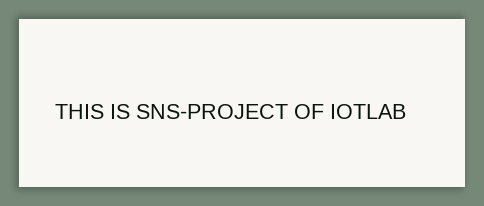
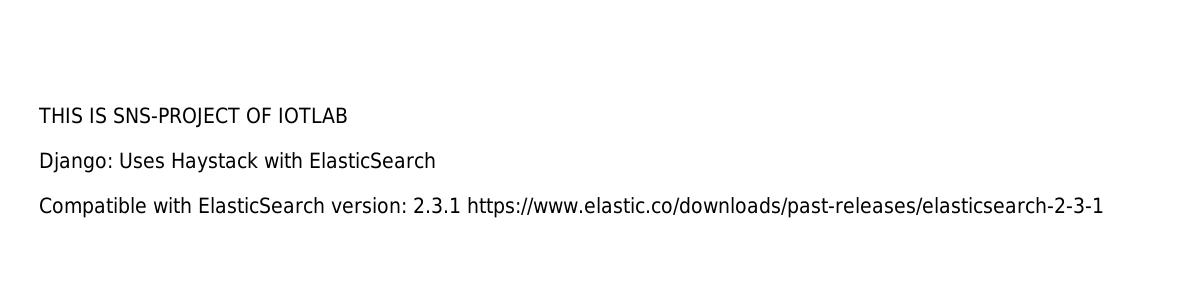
+ Django: Uses Haystack with ElasticSearch
+ Compatible with ElasticSearch version: 2.3.1 https://www.elastic.co/downloads/past-releases/elasticsearch-2-3-1

